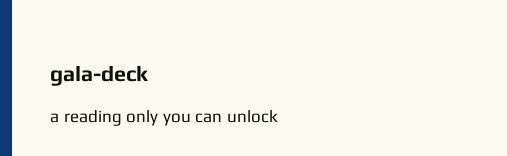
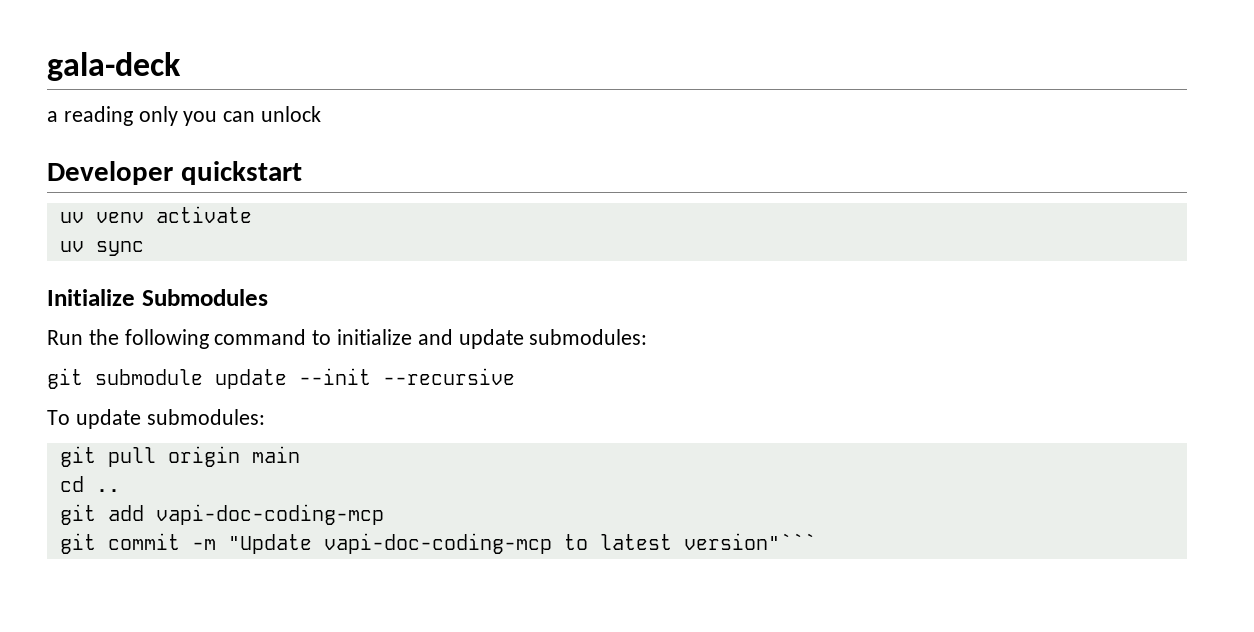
+ Developer quickstart
+ uv venv activate
+ uv sync
+ Initialize Submodules
+ Run the following command to initialize and update submodules:
+ git submodule update --init --recursive
+ To update submodules:
+ git pull origin main
+ cd ..
+ git add vapi-doc-coding-mcp
+ git commit -m "Update vapi-doc-coding-mcp to latest version"```

